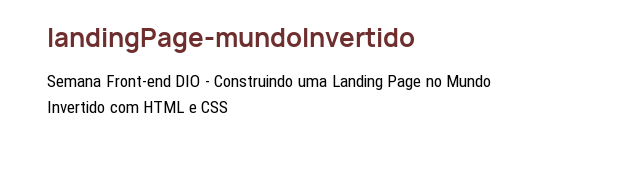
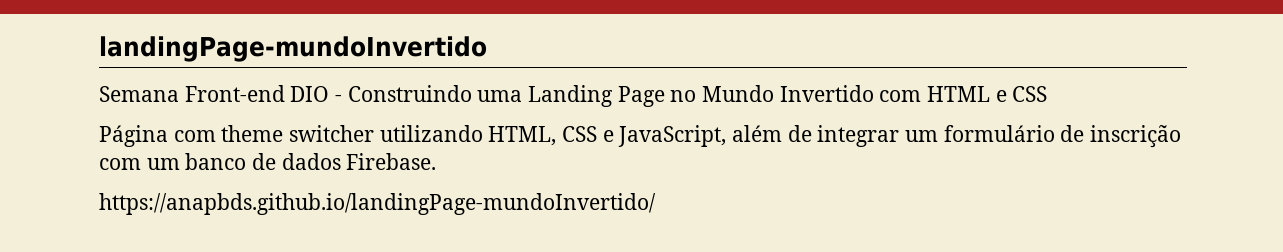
+ Página com theme switcher utilizando HTML, CSS e JavaScript, além de integrar um formulário de inscrição com um banco de dados Firebase.
+ https://anapbds.github.io/landingPage-mundoInvertido/

